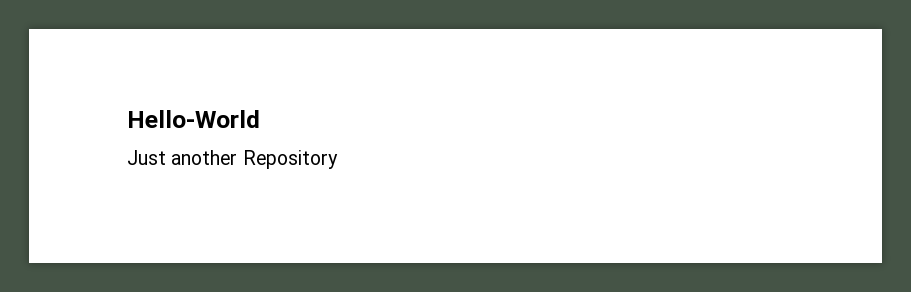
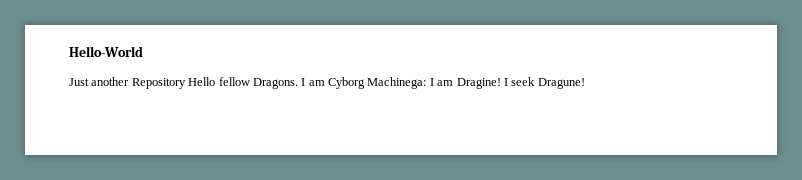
- Just another Repository
+ Just another Repository Hello fellow Dragons. I am Cyborg Machinega: I am Dragine! I seek Dragune!

